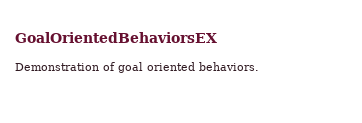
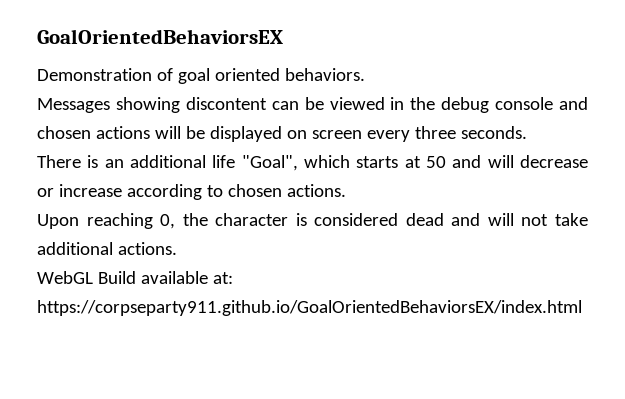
+ Messages showing discontent can be viewed in the debug console and chosen actions will be displayed on screen every three seconds.
+ There is an additional life "Goal", which starts at 50 and will decrease or increase according to chosen actions.
+ Upon reaching 0, the character is considered dead and will not take additional actions.
+ WebGL Build available at: https://corpseparty911.github.io/GoalOrientedBehaviorsEX/index.html

